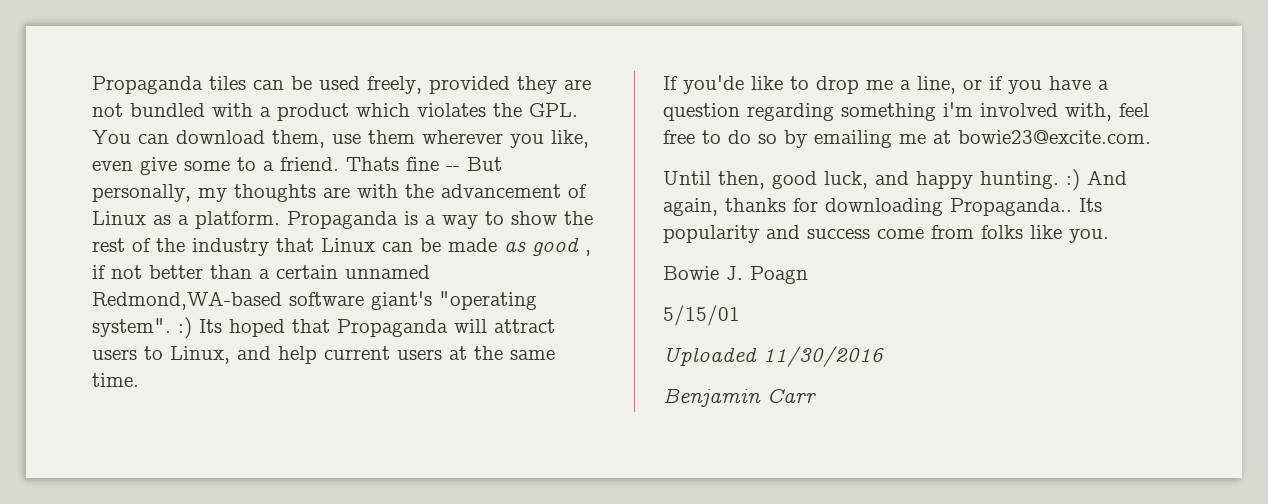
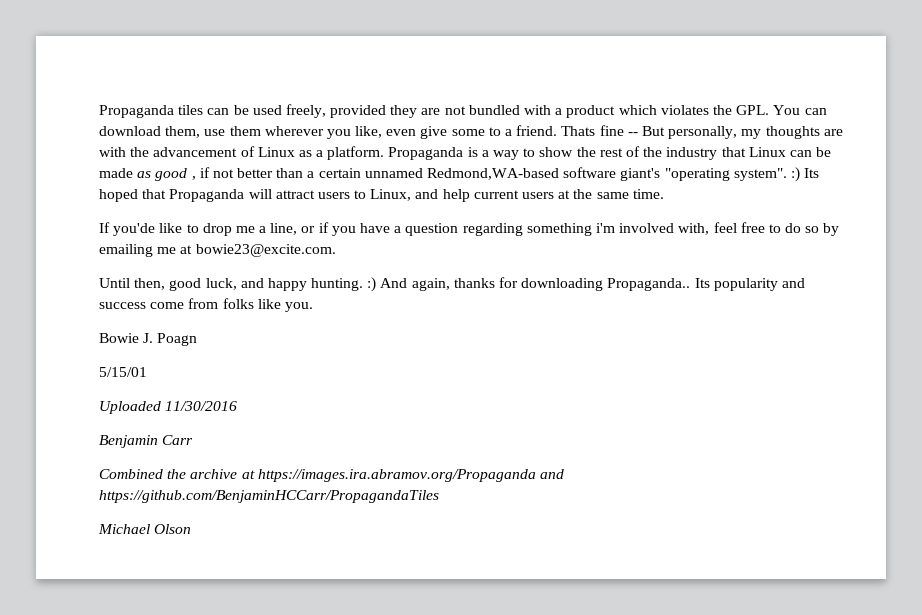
+ Combined the archive at https://images.ira.abramov.org/Propaganda and https://github.com/BenjaminHCCarr/PropagandaTiles
+ Michael Olson

